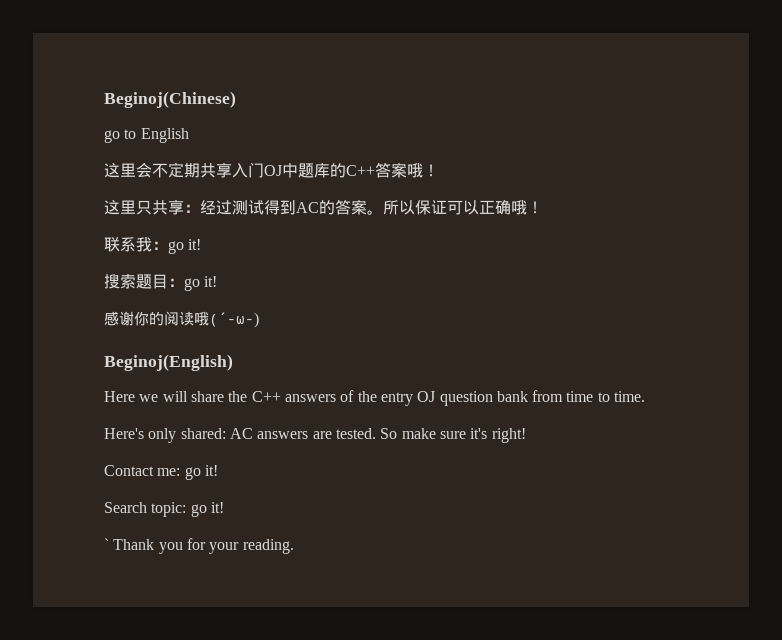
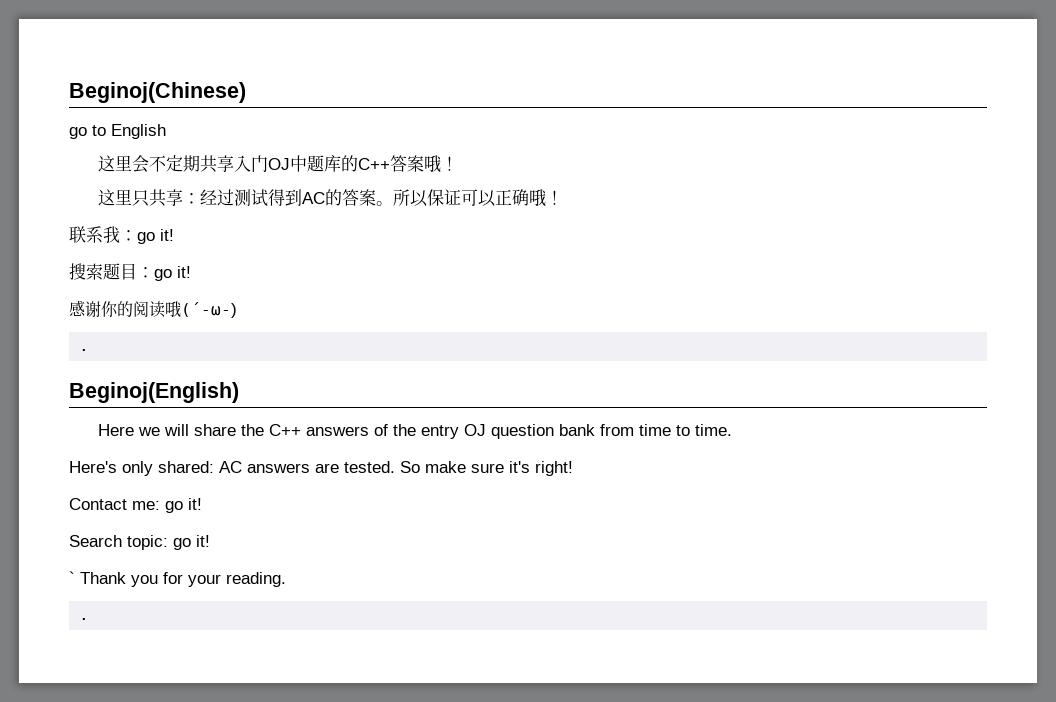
  感谢你的阅读哦(´-ω-)
+ .
  ` Thank you for your reading.
+ .

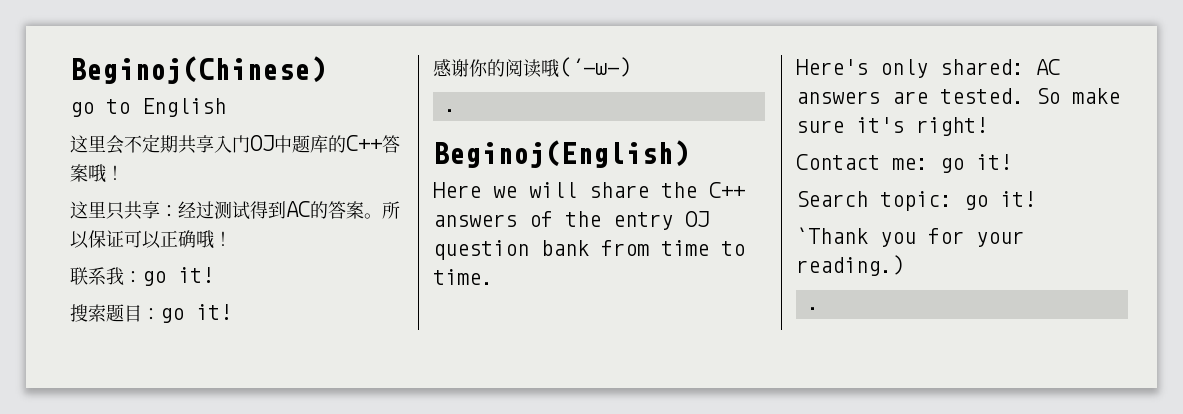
- ` Thank you for your reading.
+ `Thank you for your reading.)

